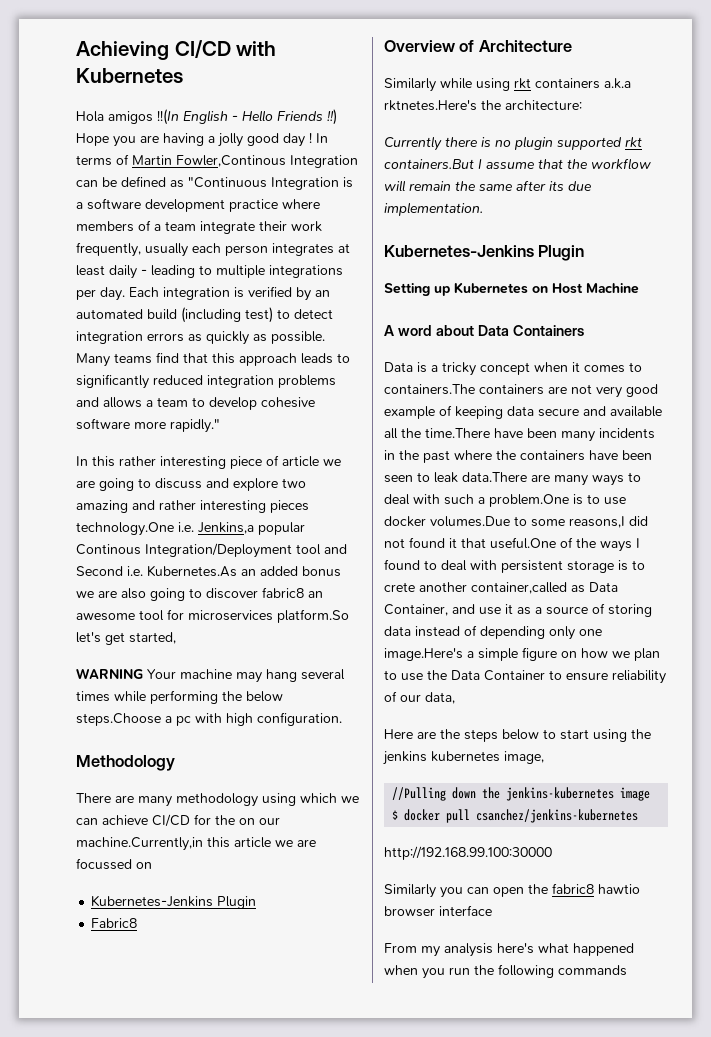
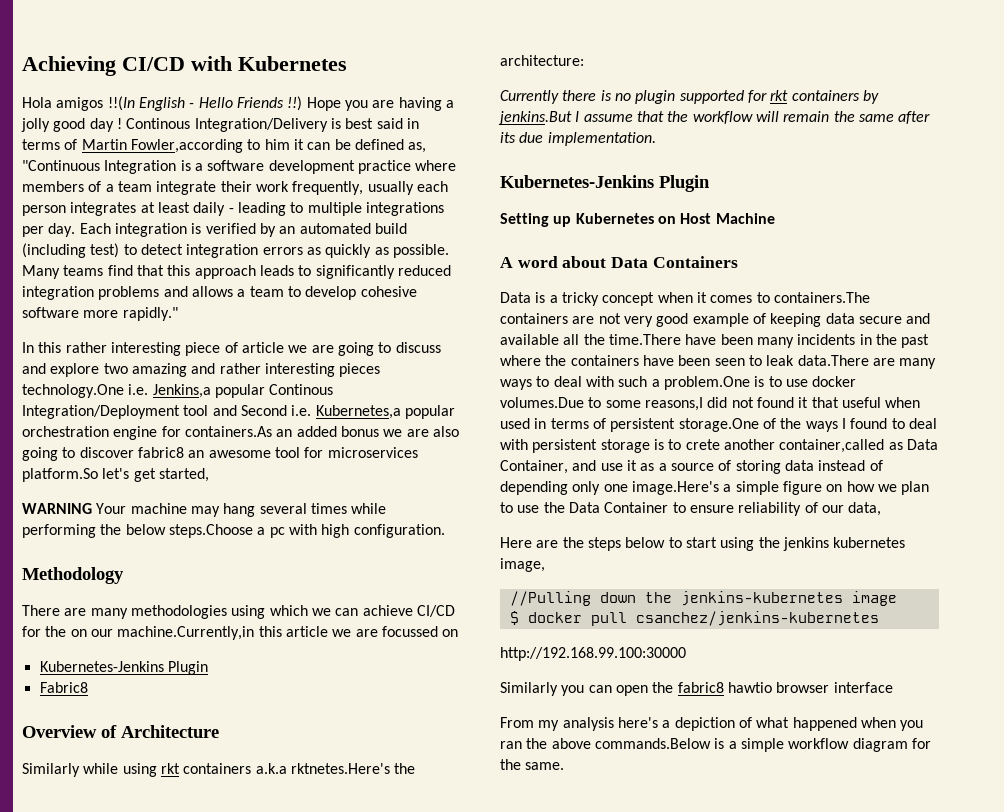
- In terms of Martin Fowler,Continous Integration can be defined as "Continuous Integration is a software development practice where members of a team integrate their work frequently, usually each person integrates at least daily - leading to multiple integrations per day.
+ Continous Integration/Delivery is best said in terms of Martin Fowler,according to him it can be defined as, "Continuous Integration is a software development practice where members of a team integrate their work frequently, usually each person integrates at least daily - leading to multiple integrations per day.
- In this rather interesting piece of article we are going to discuss and explore two amazing and rather interesting pieces technology.One i.e. Jenkins,a popular Continous Integration/Deployment tool and Second i.e. Kubernetes.As an added bonus we are also going to discover fabric8 an awesome tool for microservices platform.So let's get started,
+ In this rather interesting piece of article we are going to discuss and explore two amazing and rather interesting pieces technology.One i.e. Jenkins,a popular Continous Integration/Deployment tool and Second i.e. Kubernetes,a popular orchestration engine for containers.As an added bonus we are also going to discover fabric8 an awesome tool for microservices platform.So let's get started,
- There are many methodology using which we can achieve CI/CD for the on our machine.Currently,in this article we are focussed on
+ There are many methodologies using which we can achieve CI/CD for the on our machine.Currently,in this article we are focussed on
- Currently there is no plugin supported rkt containers.But I assume that the workflow will remain the same after its due implementation.
+ Currently there is no plugin supported for rkt containers by jenkins.But I assume that the workflow will remain the same after its due implementation.
- Data is a tricky concept when it comes to containers.The containers are not very good example of keeping data secure and available all the time.There have been many incidents in the past where the containers have been seen to leak data.There are many ways to deal with such a problem.One is to use docker volumes.Due to some reasons,I did not found it that useful.One of the ways I found to deal with persistent storage is to crete another container,called as Data Container, and use it as a source of storing data instead of depending only one image.Here's a simple figure on how we plan to use the Data Container to ensure reliability of our data,
+ Data is a tricky concept when it comes to containers.The containers are not very good example of keeping data secure and available all the time.There have been many incidents in the past where the containers have been seen to leak data.There are many ways to deal with such a problem.One is to use docker volumes.Due to some reasons,I did not found it that useful when used in terms of persistent storage.One of the ways I found to deal with persistent storage is to crete another container,called as Data Container, and use it as a source of storing data instead of depending only one image.Here's a simple figure on how we plan to use the Data Container to ensure reliability of our data,
- From my analysis here's what happened when you run the following commands
+ From my analysis here's a depiction of what happened when you ran the above commands.Below is a simple workflow diagram for the same.

